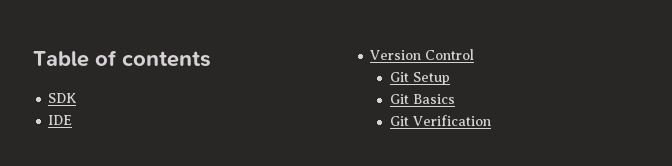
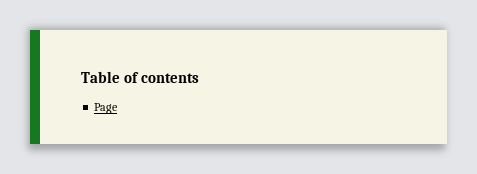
- SDK
- IDE
- Version Control
- Git Setup
- Git Basics
- Git Verification
+ Page

